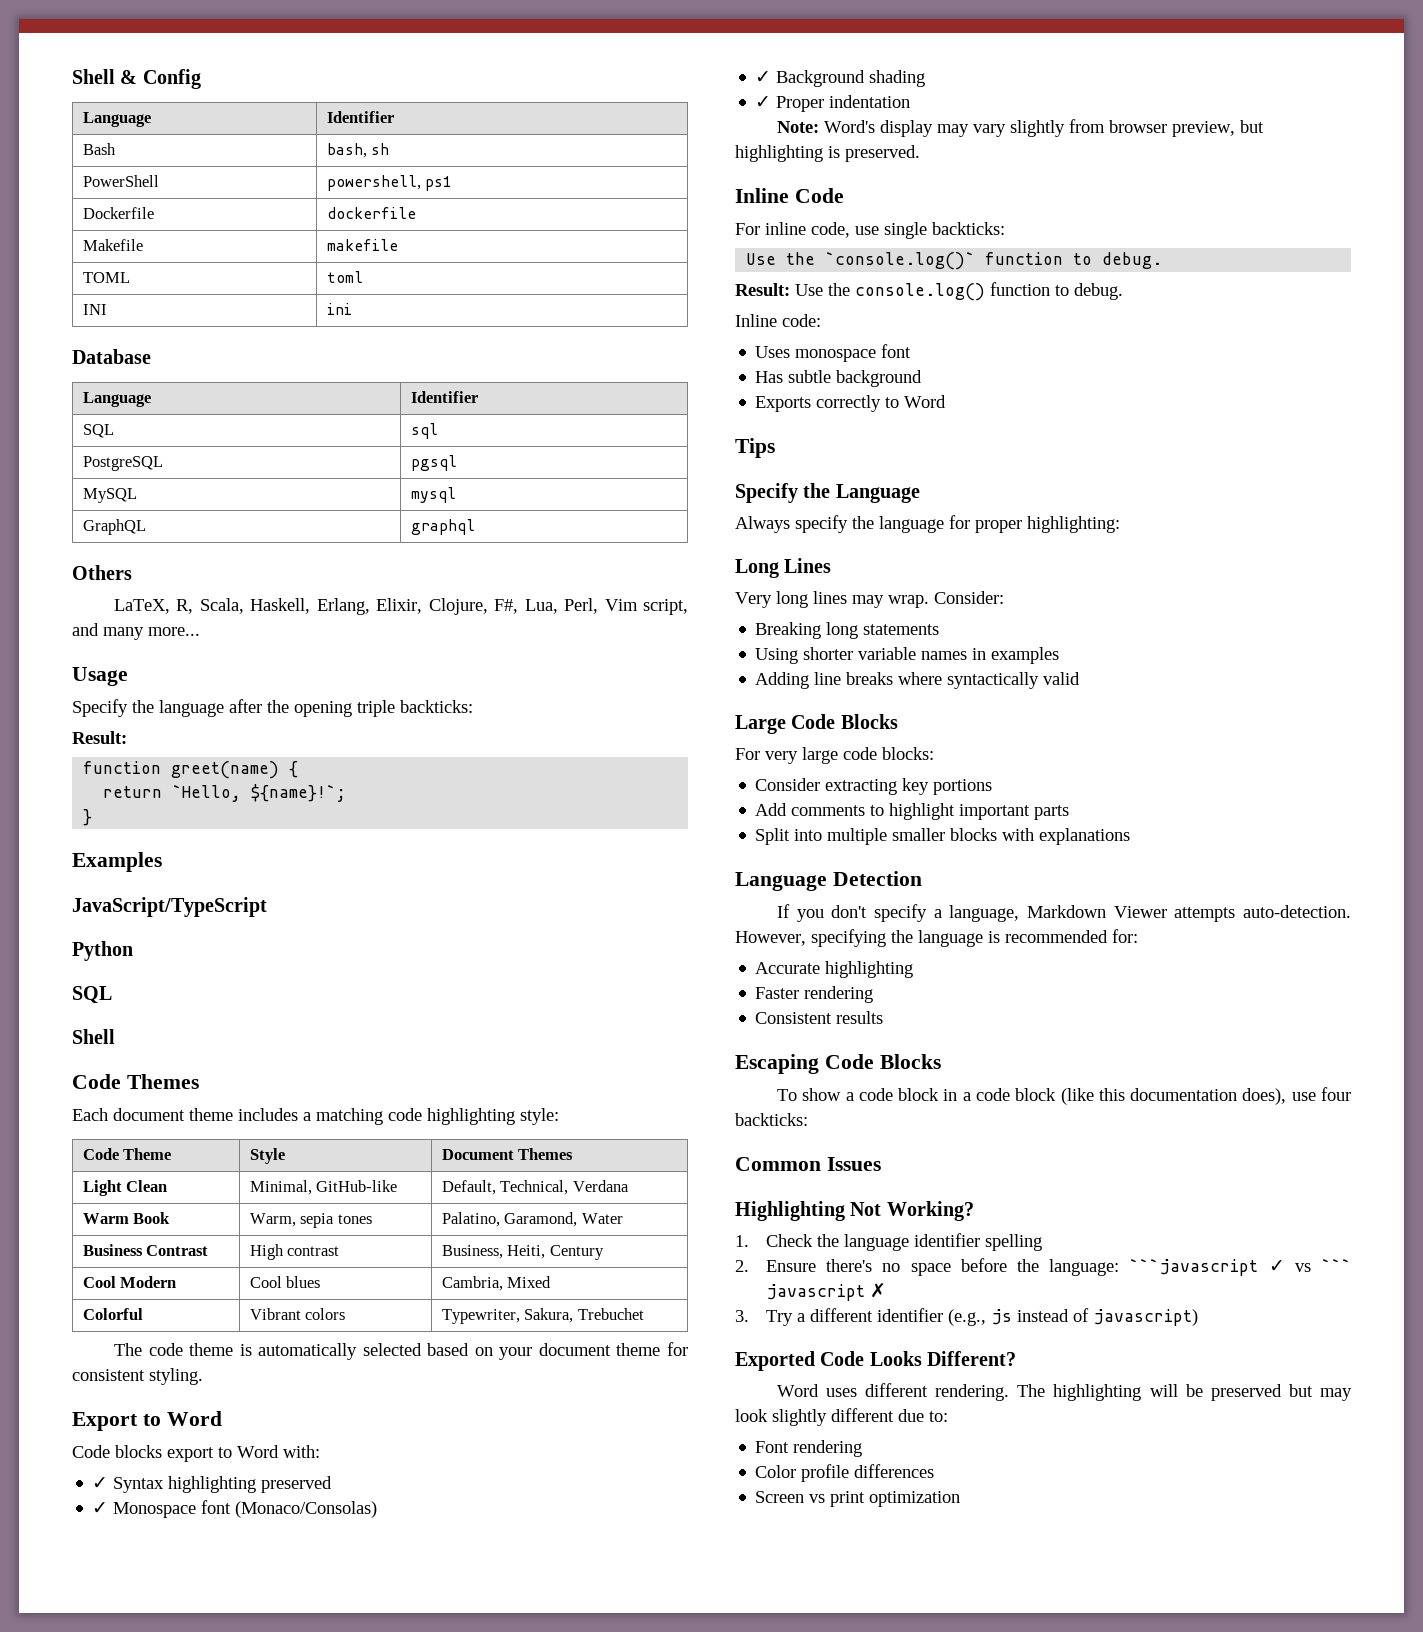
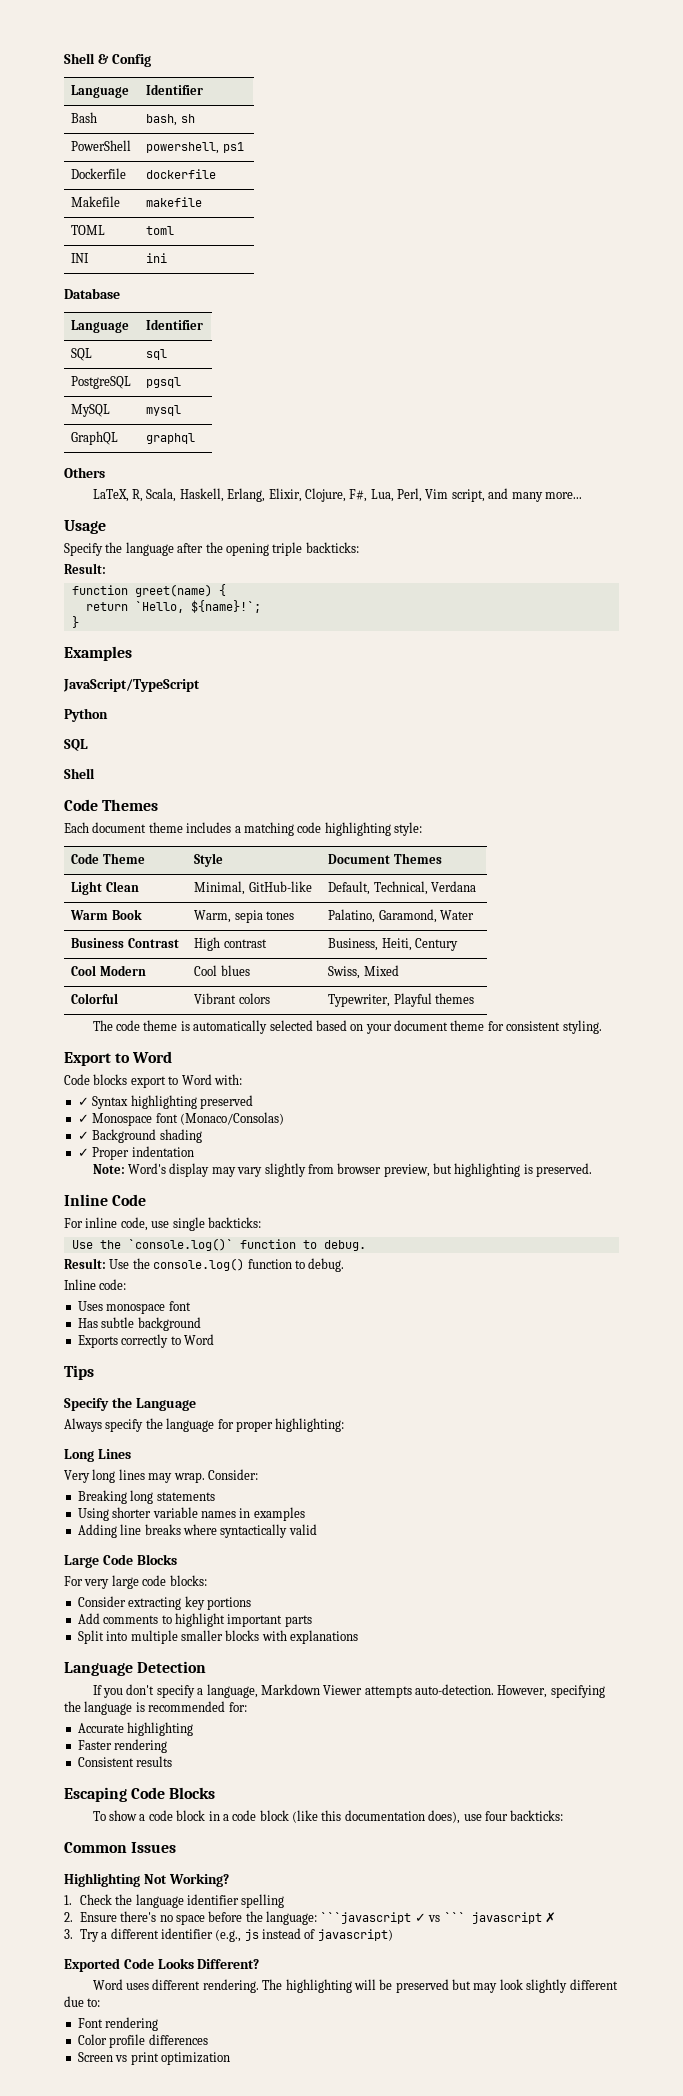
- Cool Modern | Cool blues | Cambria, Mixed
+ Cool Modern | Cool blues | Swiss, Mixed
- Colorful | Vibrant colors | Typewriter, Sakura, Trebuchet
+ Colorful | Vibrant colors | Typewriter, Playful themes

